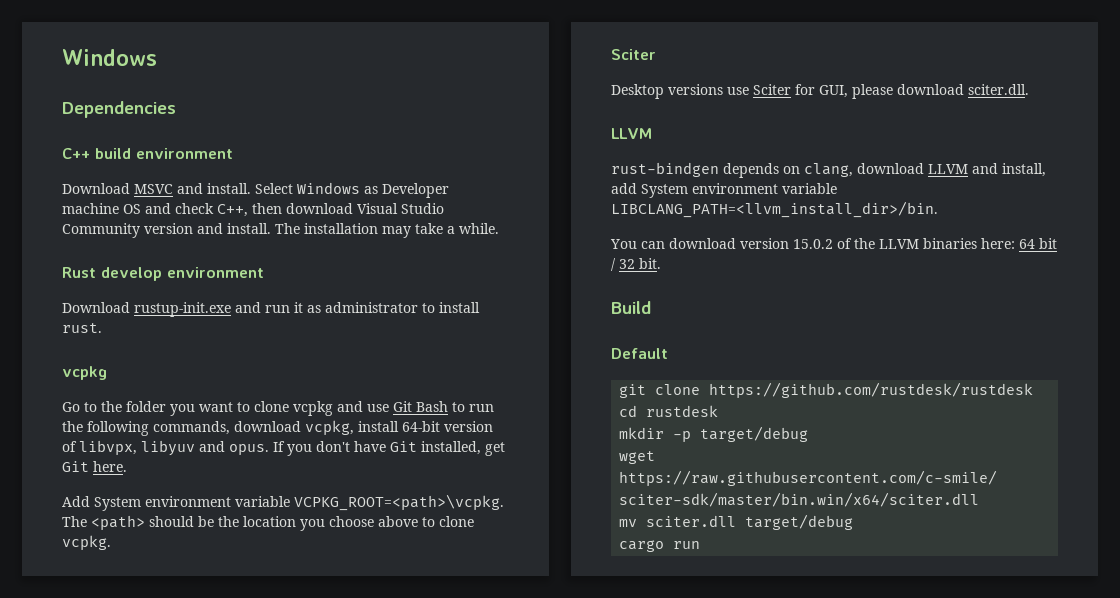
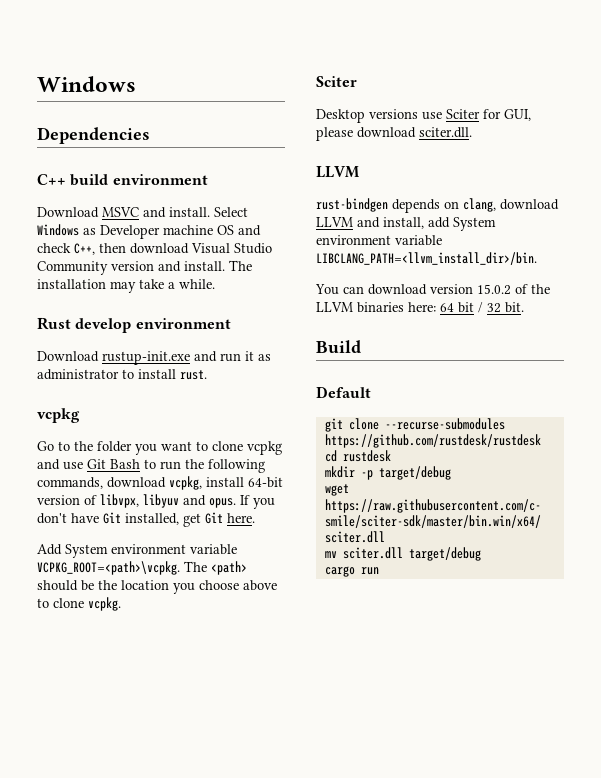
- git clone https://github.com/rustdesk/rustdesk
+ git clone --recurse-submodules https://github.com/rustdesk/rustdesk

